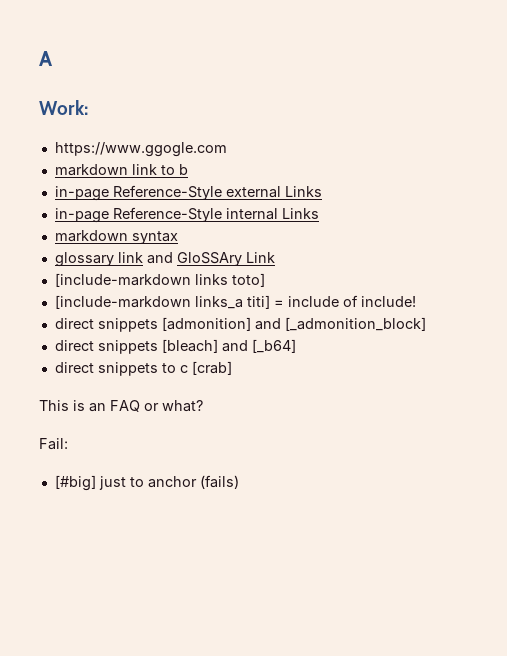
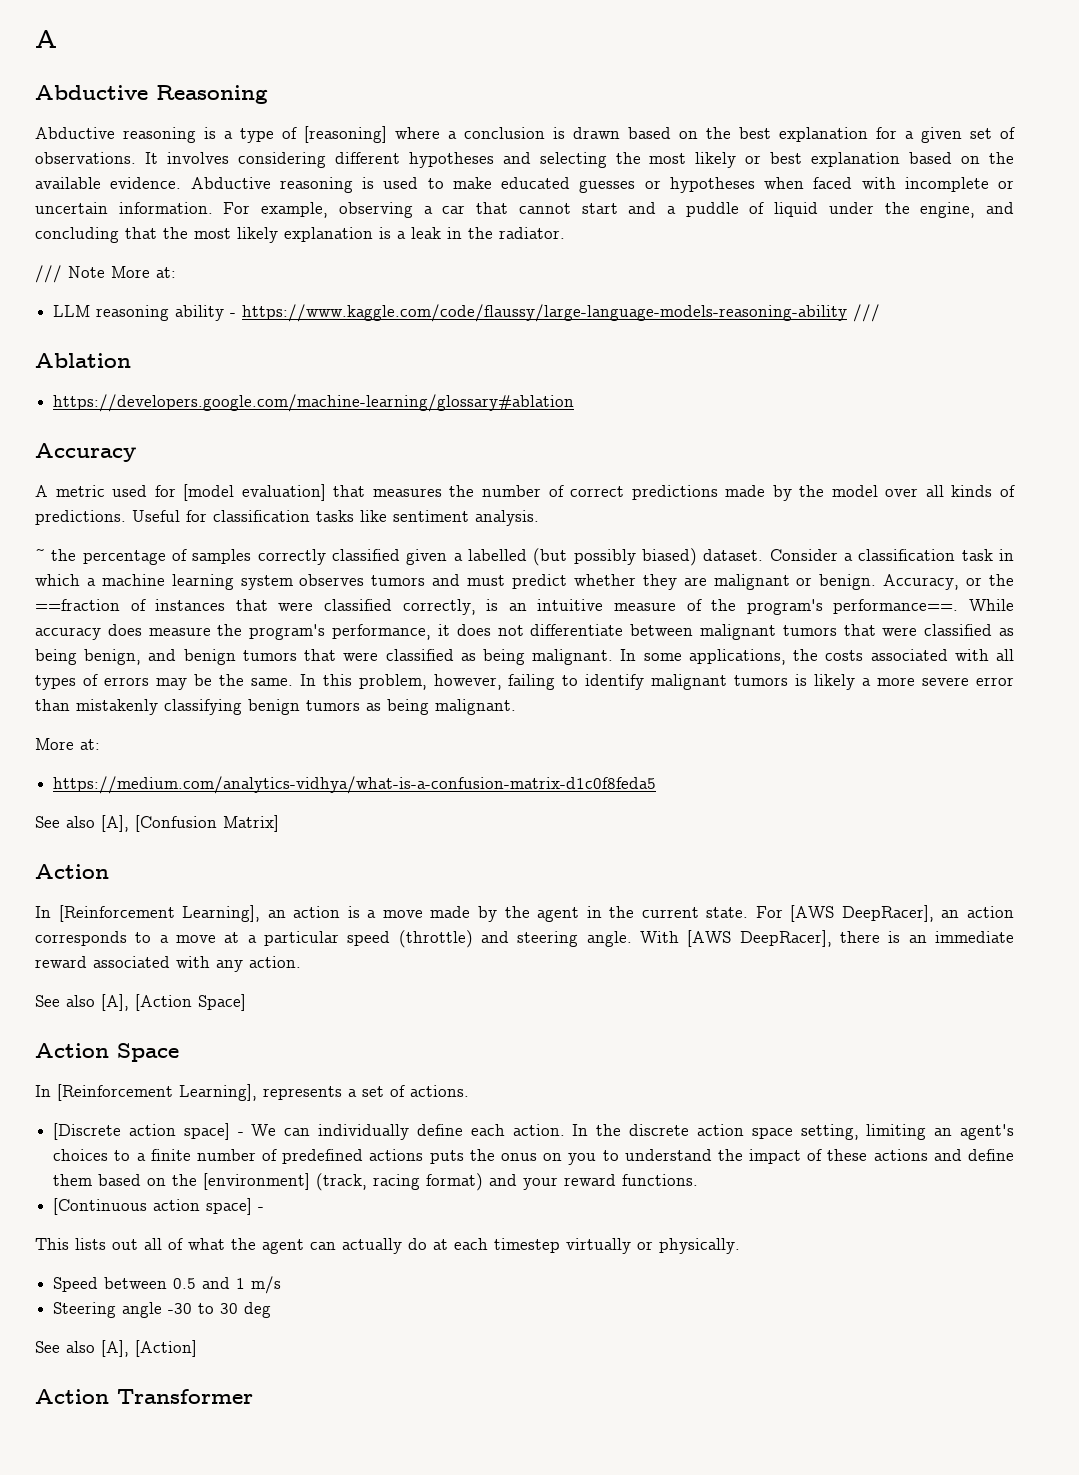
- Work:
- https://www.ggogle.com
- markdown link to b
- in-page Reference-Style external Links
- in-page Reference-Style internal Links
- markdown syntax
- glossary link and GloSSAry Link
- [include-markdown links toto]
- [include-markdown links_a titi] = include of include!
- direct snippets [admonition] and [_admonition_block]
- direct snippets [bleach] and [_b64]
- direct snippets to c [crab]
- This is an FAQ or what?
- Fail:
- [#big] just to anchor (fails)
+ Abductive Reasoning
+ Abductive reasoning is a type of [reasoning] where a conclusion is drawn based on the best explanation for a given set of observations. It involves considering different hypotheses and selecting the most likely or best explanation based on the available evidence. Abductive reasoning is used to make educated guesses or hypotheses when faced with incomplete or uncertain information. For example, observing a car that cannot start and a puddle of liquid under the engine, and concluding that the most likely explanation is a leak in the radiator.
+ /// Note More at:
+ LLM reasoning ability - https://www.kaggle.com/code/flaussy/large-language-models-reasoning-ability ///
+ Ablation
+ https://developers.google.com/machine-learning/glossary#ablation
+ Accuracy
+ A metric used for [model evaluation] that measures the number of correct predictions made by the model over all kinds of predictions. Useful for classification tasks like sentiment analysis.
+ ~ the percentage of samples correctly classified given a labelled (but possibly biased) dataset. Consider a classification task in which a machine learning system observes tumors and must predict whether they are malignant or benign. Accuracy, or the ==fraction of instances that were classified correctly, is an intuitive measure of the program's performance==. While accuracy does measure the program's performance, it does not differentiate between malignant tumors that were classified as being benign, and benign tumors that were classified as being malignant. In some applications, the costs associated with all types of errors may be the same. In this problem, however, failing to identify malignant tumors is likely a more severe error than mistakenly classifying benign tumors as being malignant.
+ More at:
+ https://medium.com/analytics-vidhya/what-is-a-confusion-matrix-d1c0f8feda5
+ See also [A], [Confusion Matrix]
+ Action
+ In [Reinforcement Learning], an action is a move made by the agent in the current state. For [AWS DeepRacer], an action corresponds to a move at a particular speed (throttle) and steering angle. With [AWS DeepRacer], there is an immediate reward associated with any action.
+ See also [A], [Action Space]
+ Action Space
+ In [Reinforcement Learning], represents a set of actions.
+ [Discrete action space] - We can individually define each action. In the discrete action space setting, limiting an agent's choices to a finite number of predefined actions puts the onus on you to understand the impact of these actions and define them based on the [environment] (track, racing format) and your reward functions.
+ [Continuous action space] -
+ This lists out all of what the agent can actually do at each timestep virtually or physically.
+ Speed between 0.5 and 1 m/s
+ Steering angle -30 to 30 deg
+ See also [A], [Action]
+ Action Transformer

